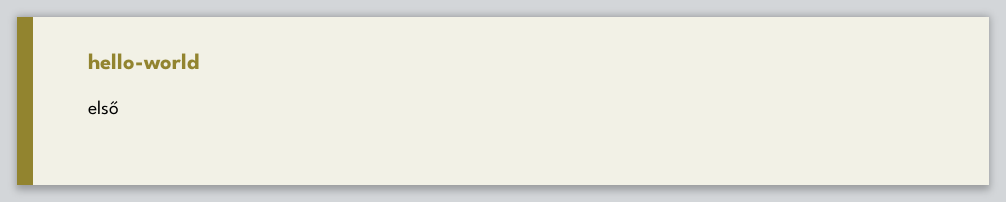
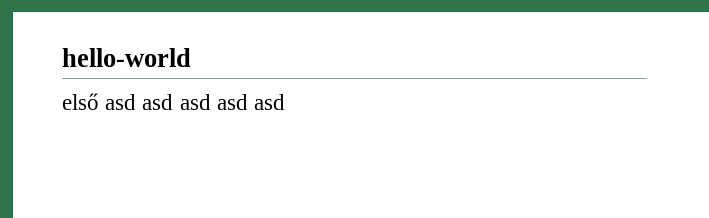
- első
+ első asd asd asd asd asd

